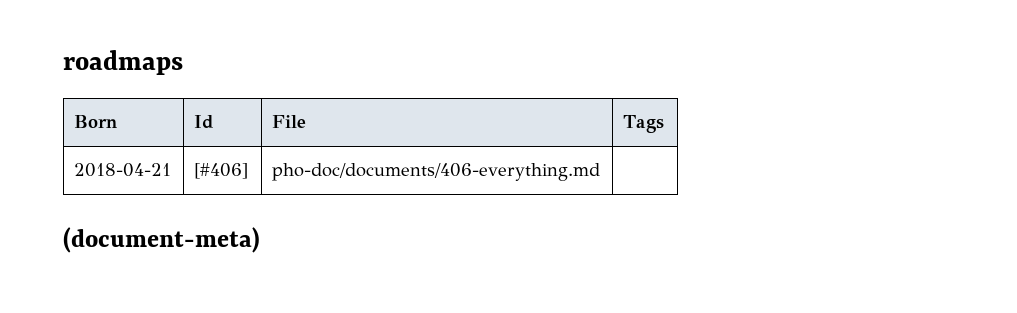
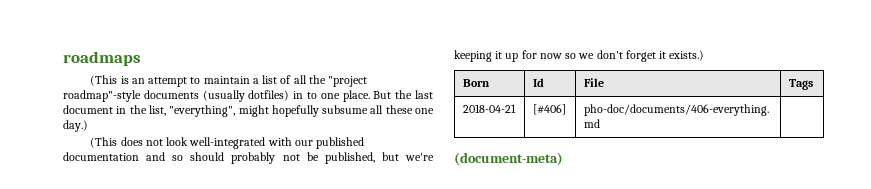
+ (This is an attempt to maintain a list of all the "project roadmap"-style documents (usually dotfiles) in to one place. But the last document in the list, "everything", might hopefully subsume all these one day.)
+ (This does not look well-integrated with our published documentation and so should probably not be published, but we're keeping it up for now so we don't forget it exists.)

